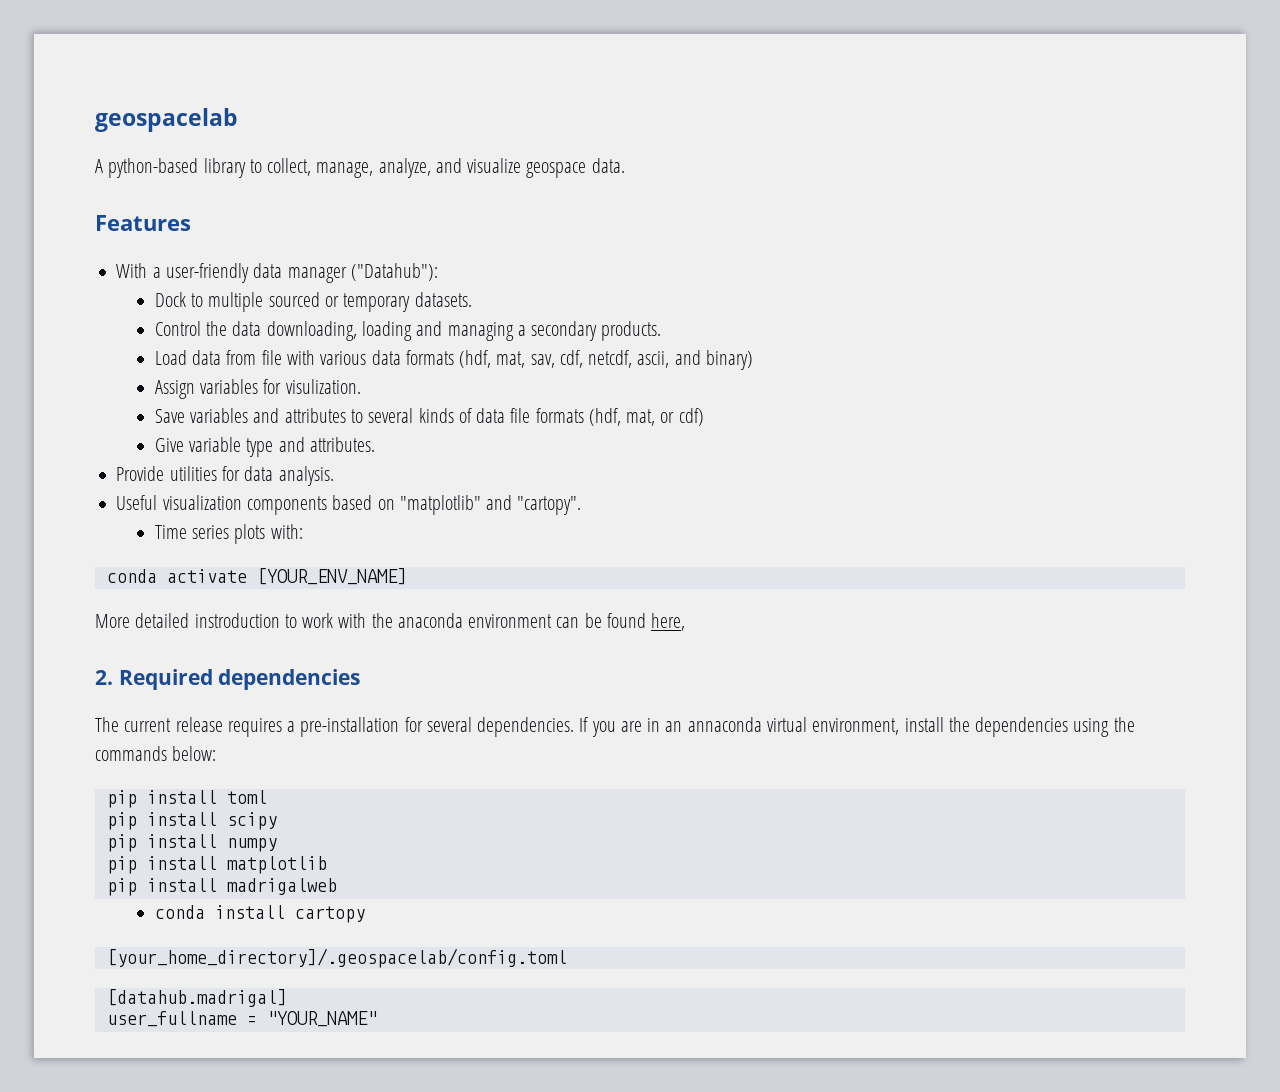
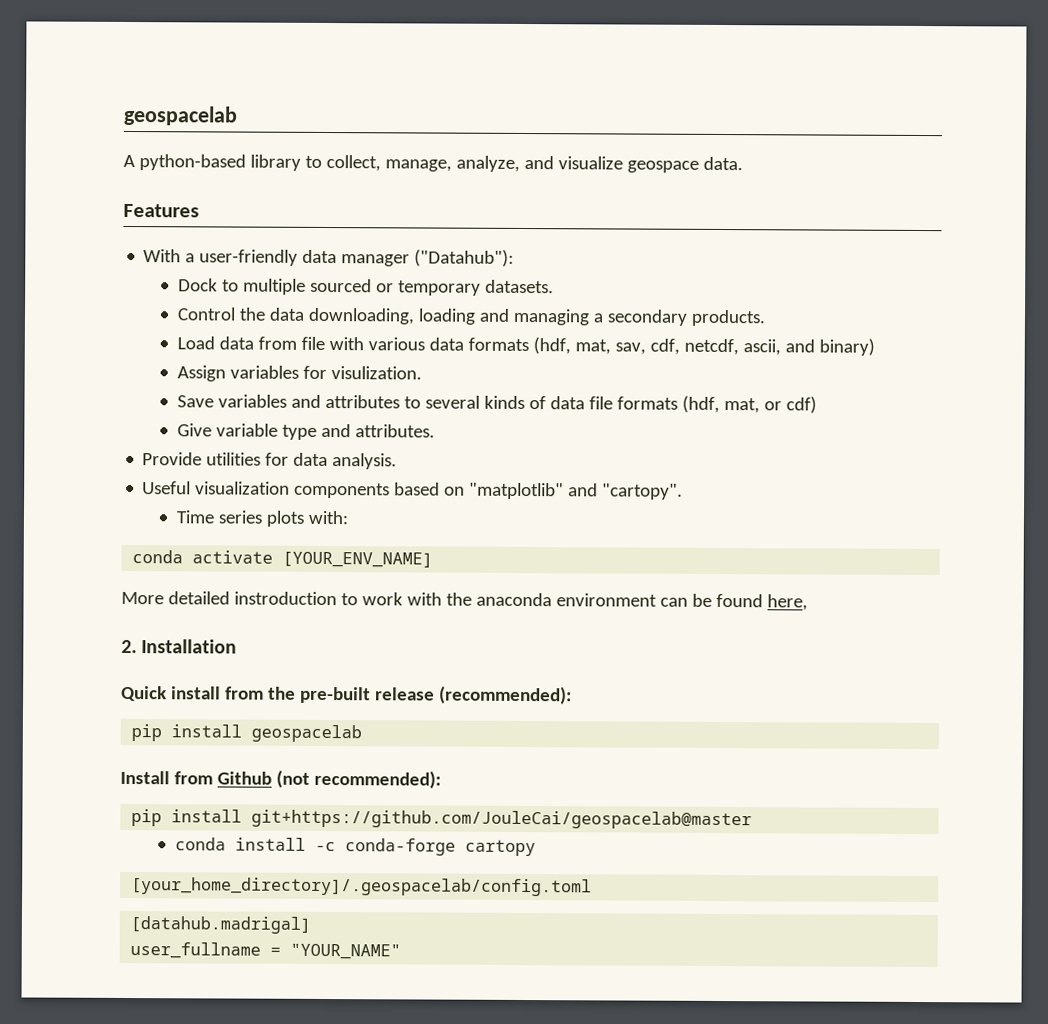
- 2. Required dependencies
- The current release requires a pre-installation for several dependencies. If you are in an annaconda virtual environment, install the dependencies using the commands below:
- pip install toml
- pip install scipy
- pip install numpy
- pip install matplotlib
- pip install madrigalweb
+ 2. Installation
+ Quick install from the pre-built release (recommended):
+ pip install geospacelab
+ Install from Github (not recommended):
+ pip install git+https://github.com/JouleCai/geospacelab@master
- conda install cartopy
+ conda install -c conda-forge cartopy

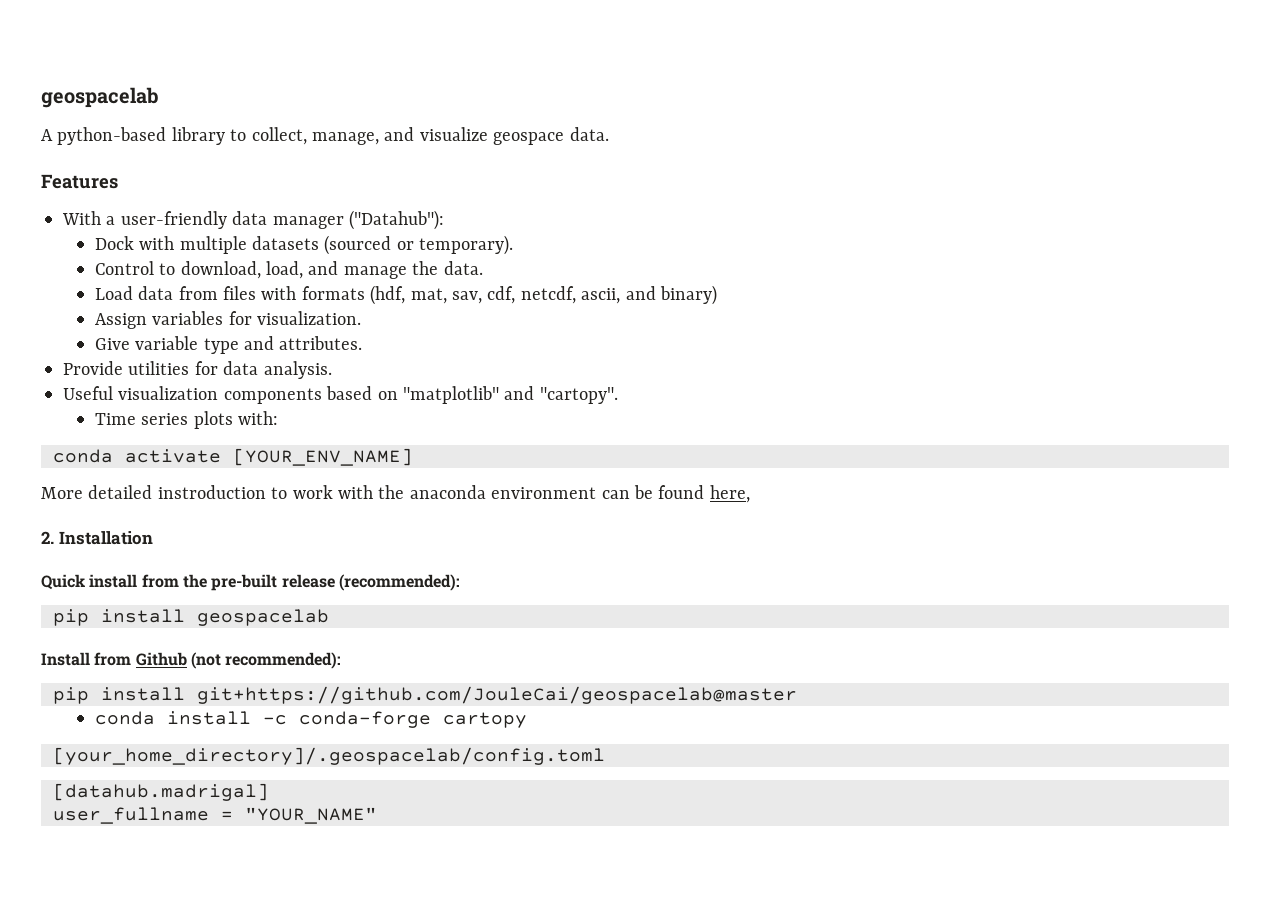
- A python-based library to collect, manage, analyze, and visualize geospace data.
+ A python-based library to collect, manage, and visualize geospace data.
- Dock to multiple sourced or temporary datasets.
- Control the data downloading, loading and managing a secondary products.
+ Dock with multiple datasets (sourced or temporary).
+ Control to download, load, and manage the data.
- Load data from file with various data formats (hdf, mat, sav, cdf, netcdf, ascii, and binary)
+ Load data from files with formats (hdf, mat, sav, cdf, netcdf, ascii, and binary)
- Assign variables for visulization.
- Save variables and attributes to several kinds of data file formats (hdf, mat, or cdf)
+ Assign variables for visualization.

